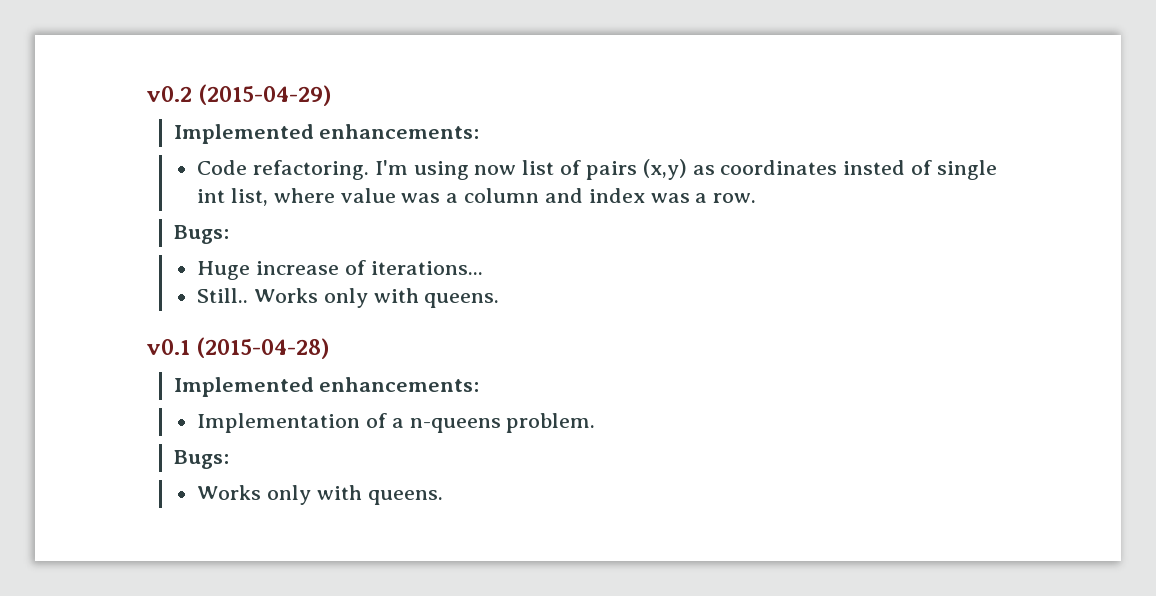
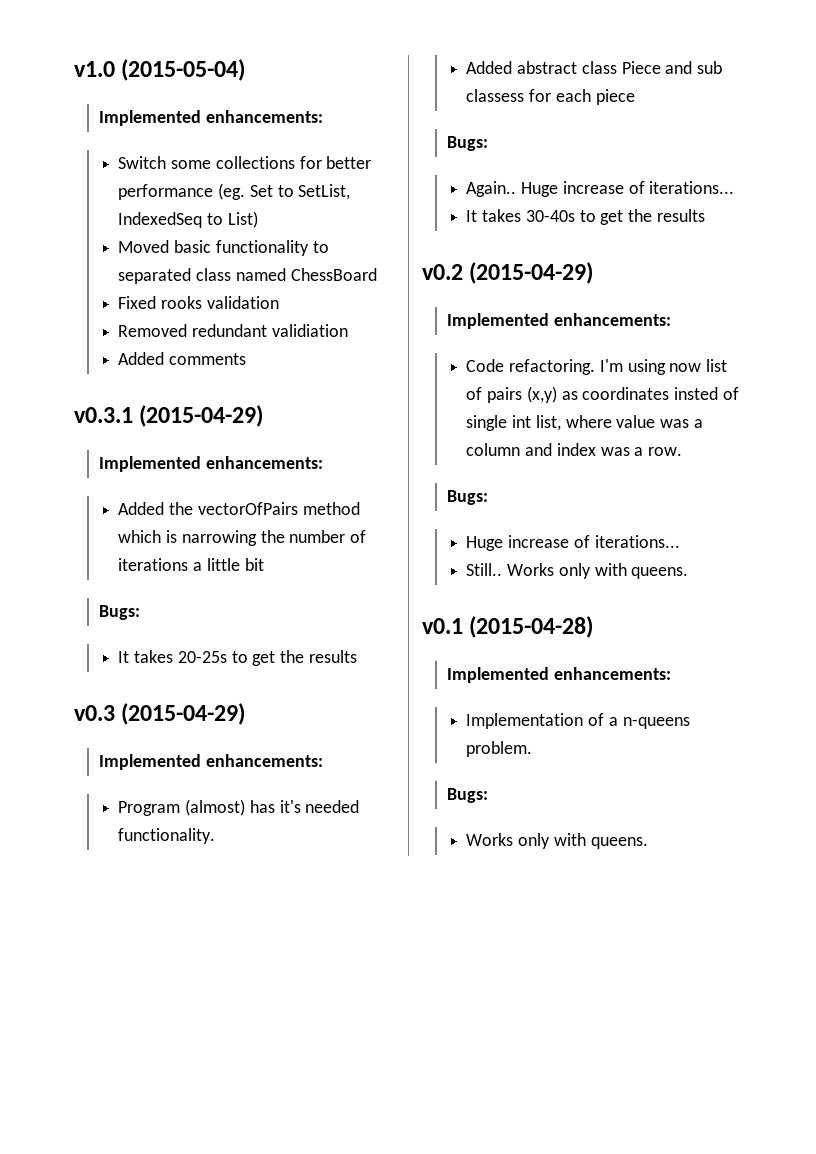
+ v1.0 (2015-05-04)
+ Implemented enhancements:
+ Switch some collections for better performance (eg. Set to SetList, IndexedSeq to List)
+ Moved basic functionality to separated class named ChessBoard
+ Fixed rooks validation
+ Removed redundant validiation
+ Added comments
+ v0.3.1 (2015-04-29)
+ Implemented enhancements:
+ Added the vectorOfPairs method which is narrowing the number of iterations a little bit
+ Bugs:
+ It takes 20-25s to get the results
+ v0.3 (2015-04-29)
+ Implemented enhancements:
+ Program (almost) has it's needed functionality.
+ Added abstract class Piece and sub classess for each piece
+ Bugs:
+ Again.. Huge increase of iterations...
+ It takes 30-40s to get the results

